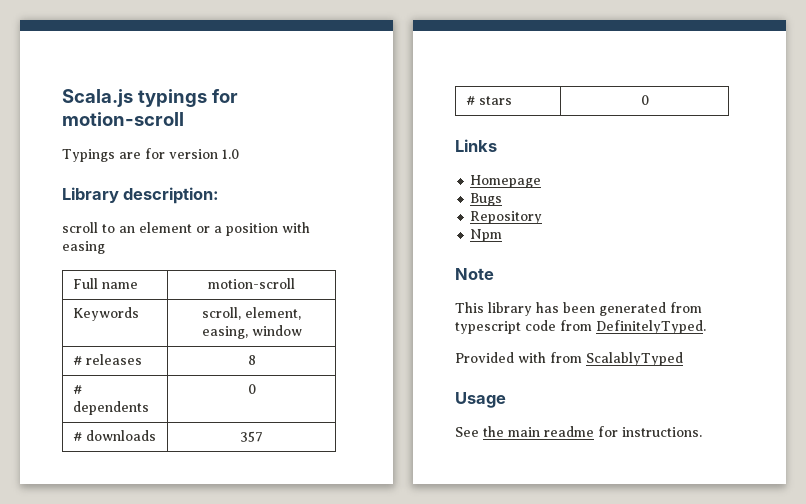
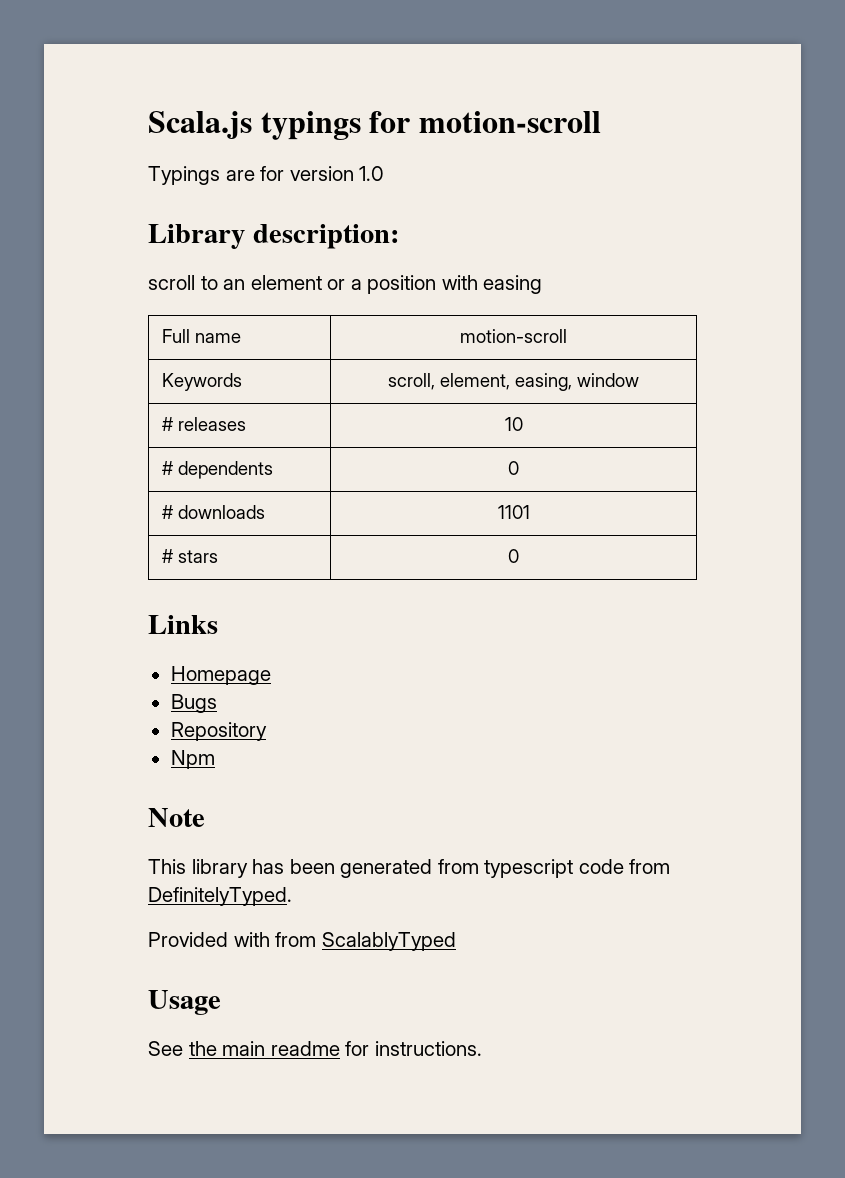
- # releases | 8
+ # releases | 10
- # downloads | 357
+ # downloads | 1101

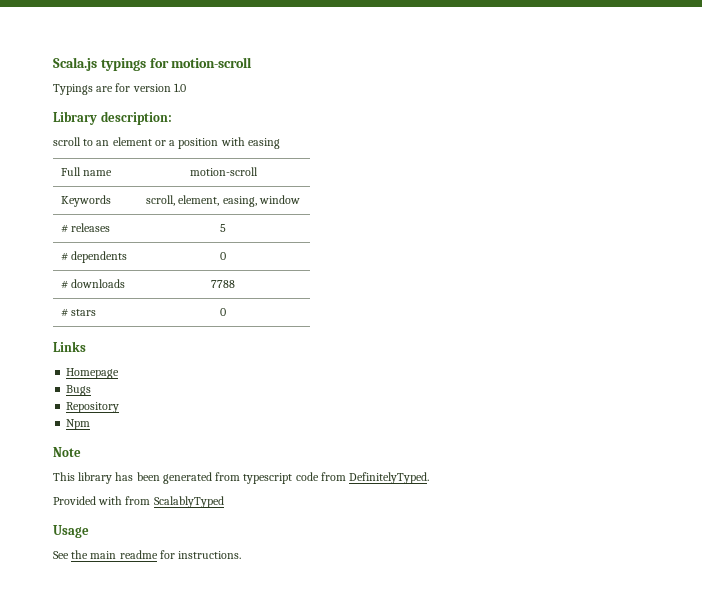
- # releases | 10
+ # releases | 5
- # downloads | 1101
+ # downloads | 7788

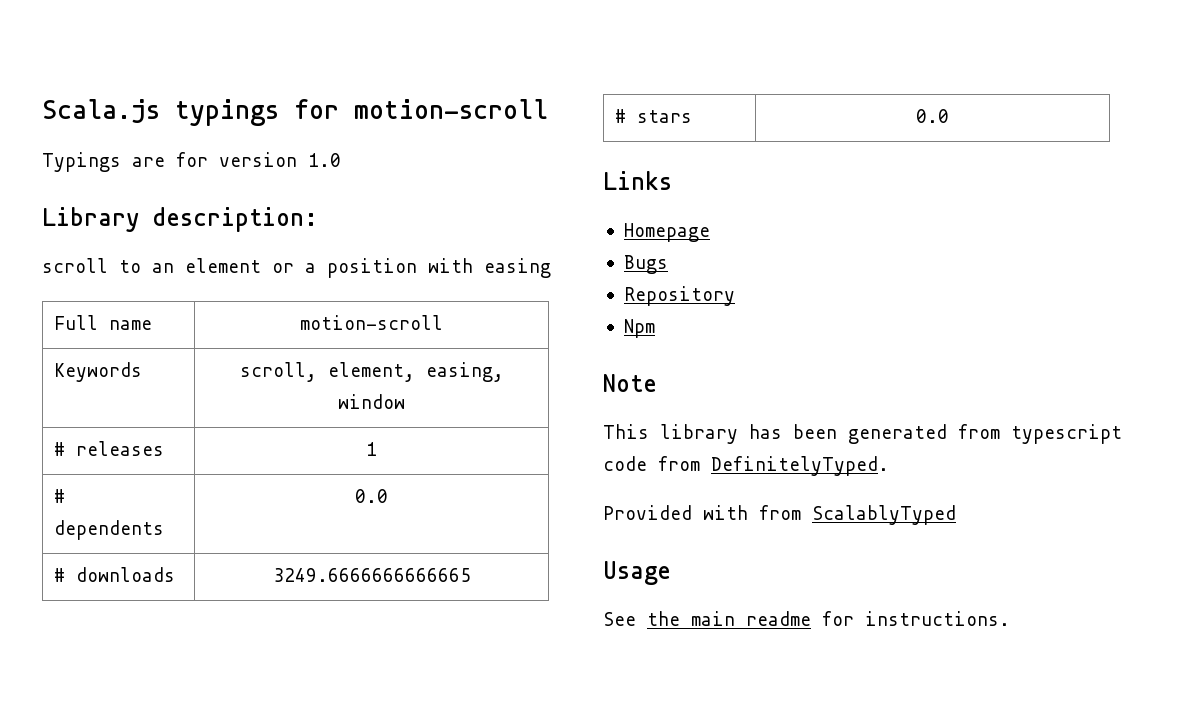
- # releases | 5
+ # releases | 1
- # dependents | 0
+ # dependents | 0.0
- # downloads | 7788
+ # downloads | 3249.6666666666665
- # stars | 0
+ # stars | 0.0

